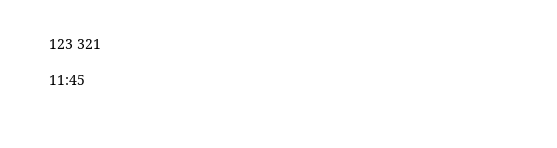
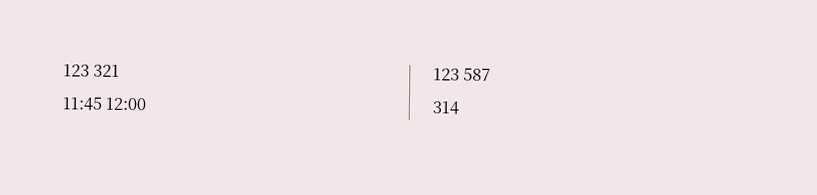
- 11:45
+ 11:45 12:00
+ 123 587
+ 314

